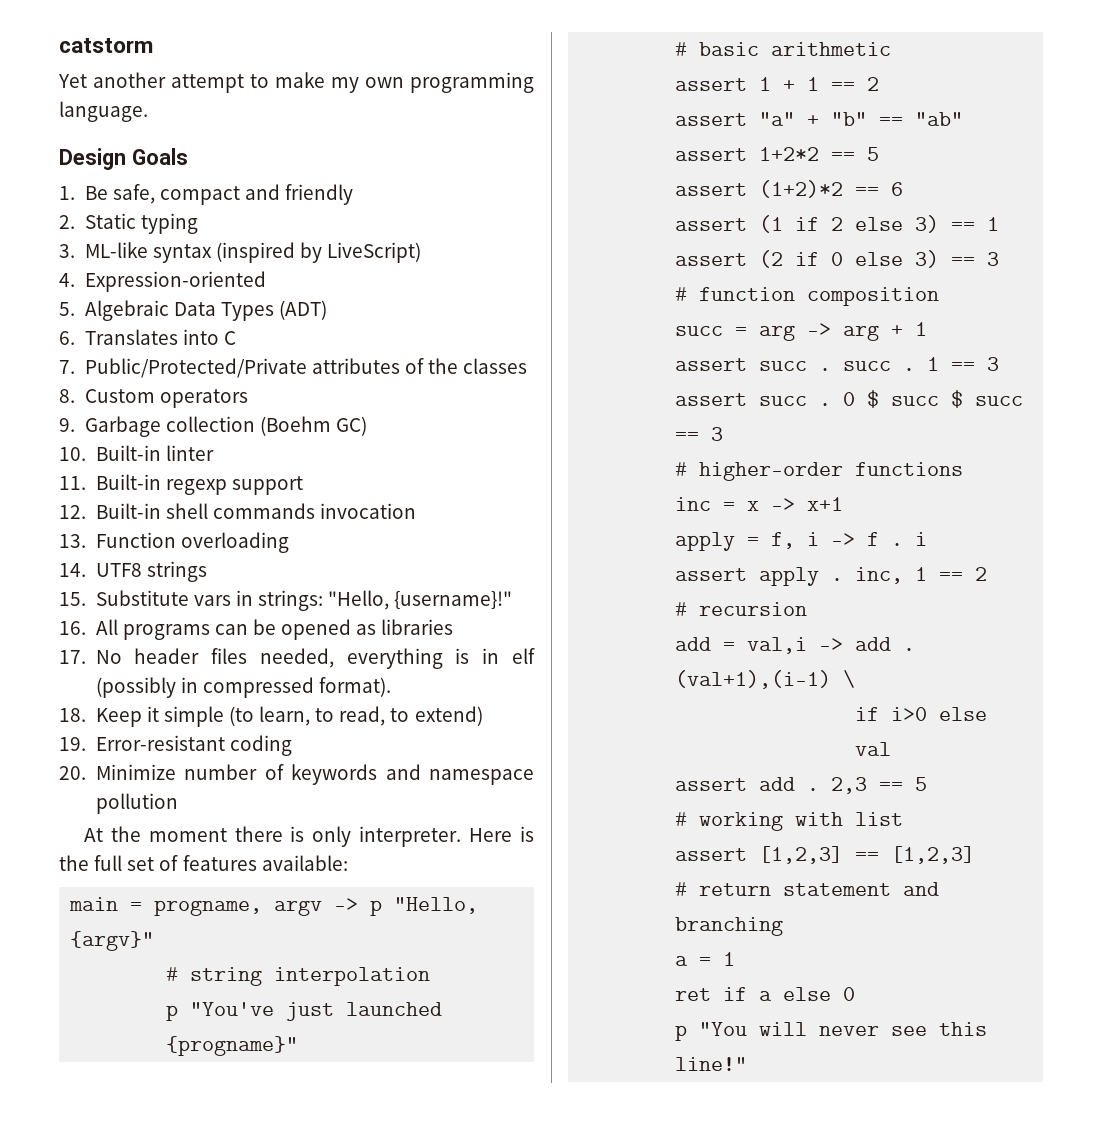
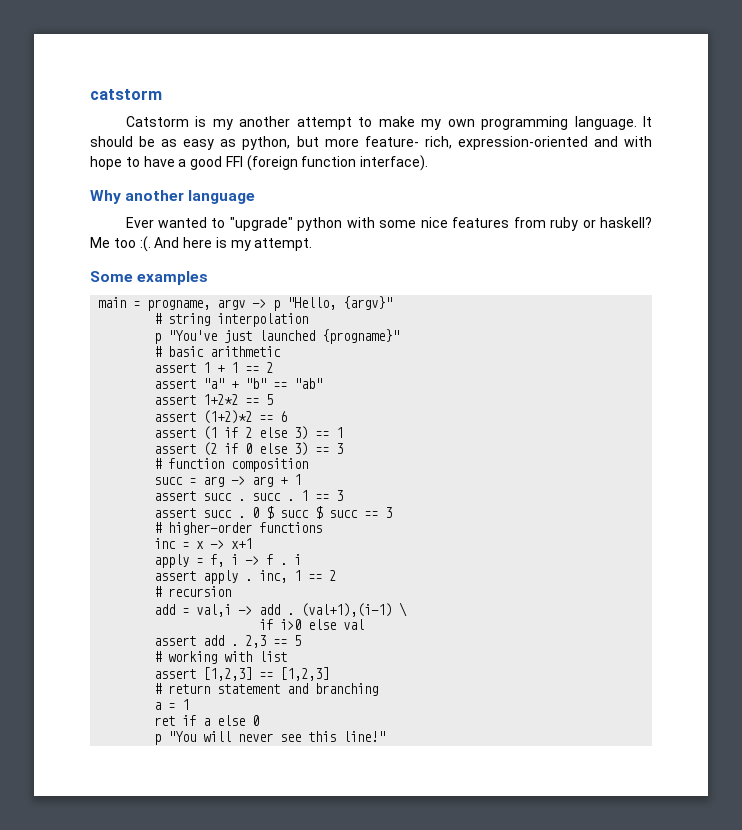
- Yet another attempt to make my own programming language.
- Design Goals
- 1. Be safe, compact and friendly
- 2. Static typing
- 3. ML-like syntax (inspired by LiveScript)
- 4. Expression-oriented
- 5. Algebraic Data Types (ADT)
- 6. Translates into C
- 7. Public/Protected/Private attributes of the classes
- 8. Custom operators
- 9. Garbage collection (Boehm GC)
- 10. Built-in linter
- 11. Built-in regexp support
- 12. Built-in shell commands invocation
- 13. Function overloading
- 14. UTF8 strings
- 15. Substitute vars in strings: "Hello, {username}!"
- 16. All programs can be opened as libraries
- 17. No header files needed, everything is in elf (possibly in compressed format).
- 18. Keep it simple (to learn, to read, to extend)
- 19. Error-resistant coding
- 20. Minimize number of keywords and namespace pollution
- At the moment there is only interpreter. Here is the full set of features available:
+ Catstorm is my another attempt to make my own programming language. It should be as easy as python, but more feature- rich, expression-oriented and with hope to have a good FFI (foreign function interface).
+ Why another language
+ Ever wanted to "upgrade" python with some nice features from ruby or haskell? Me too :(. And here is my attempt.
+ Some examples

